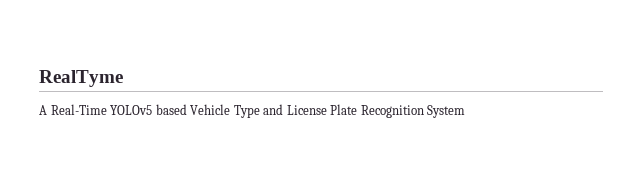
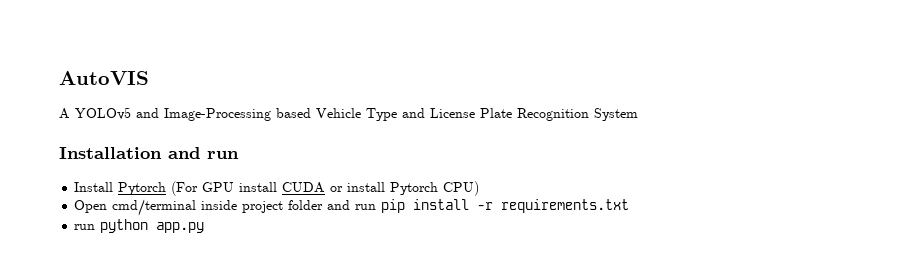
- RealTyme
+ AutoVIS
- A Real-Time YOLOv5 based Vehicle Type and License Plate Recognition System
+ A YOLOv5 and Image-Processing based Vehicle Type and License Plate Recognition System
+ Installation and run
+ Install Pytorch (For GPU install CUDA or install Pytorch CPU)
+ Open cmd/terminal inside project folder and run pip install -r requirements.txt
+ run python app.py

